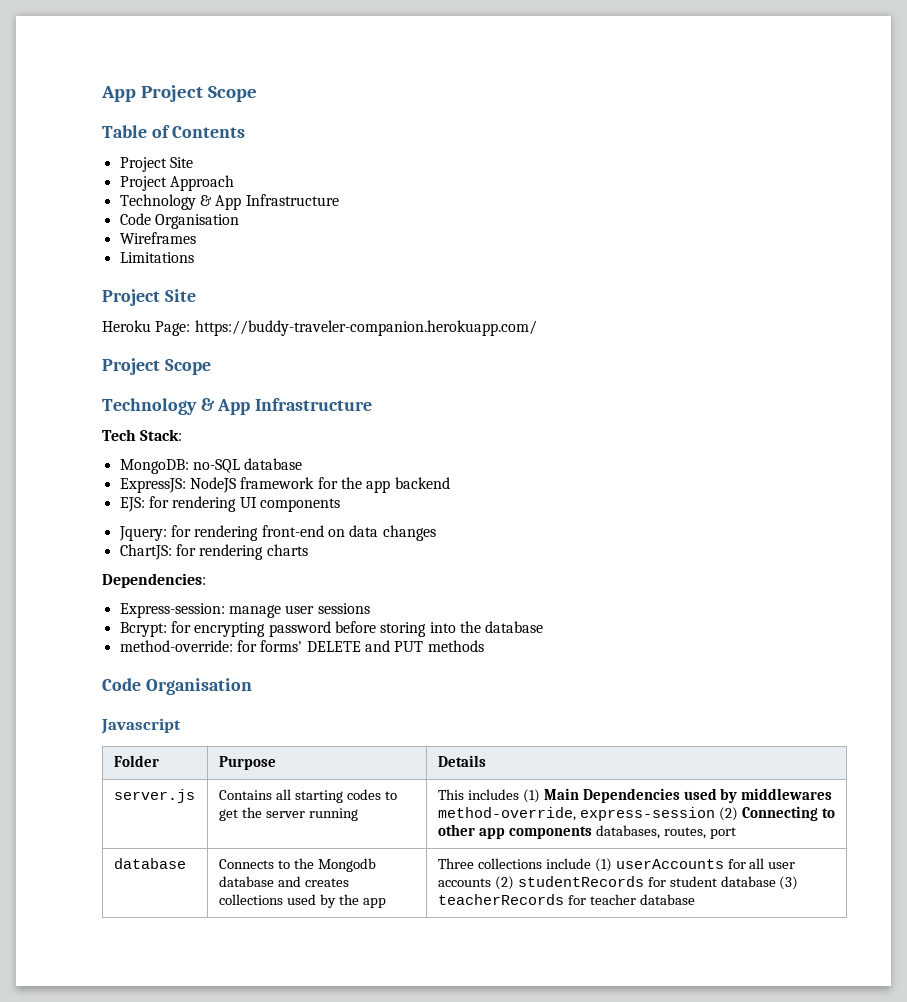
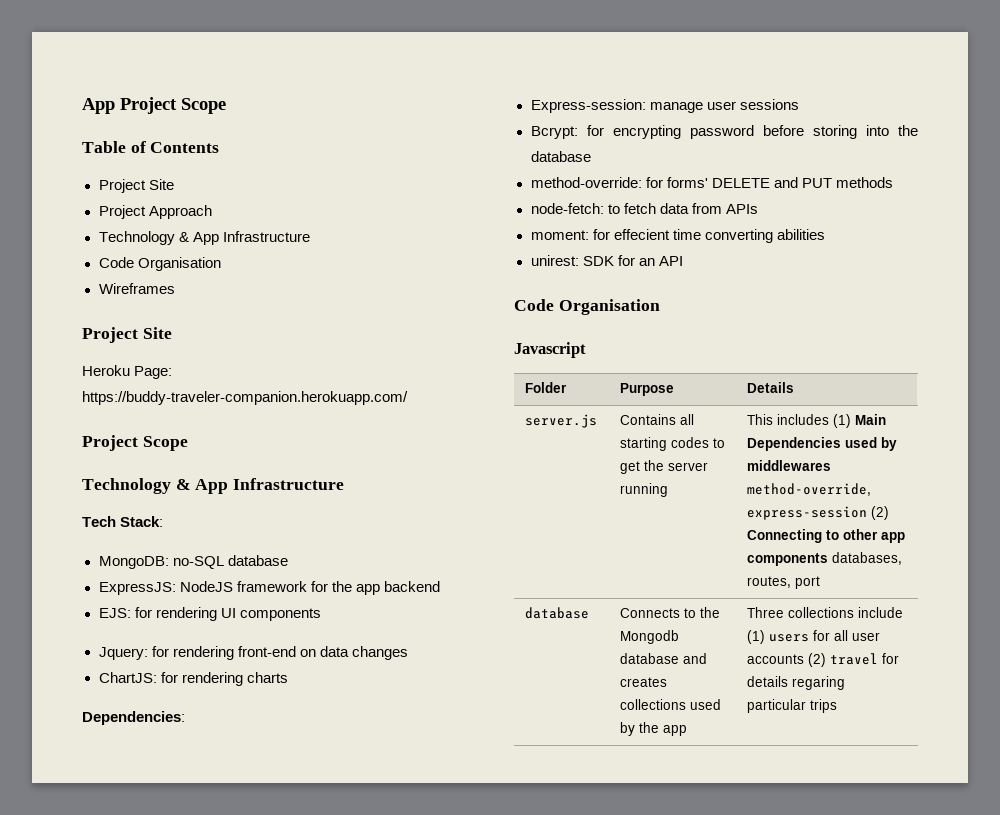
- Limitations
+ node-fetch: to fetch data from APIs
+ moment: for effecient time converting abilities
+ unirest: SDK for an API
- database | Connects to the Mongodb database and creates collections used by the app | Three collections include (1) userAccounts for all user accounts (2) studentRecords for student database (3) teacherRecords for teacher database
+ database | Connects to the Mongodb database and creates collections used by the app | Three collections include (1) users for all user accounts (2) travel for details regaring particular trips

